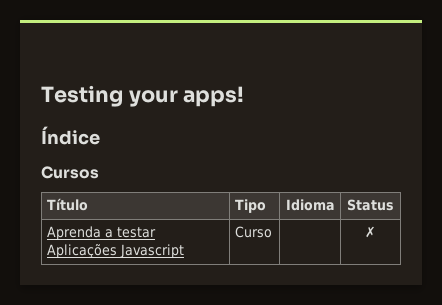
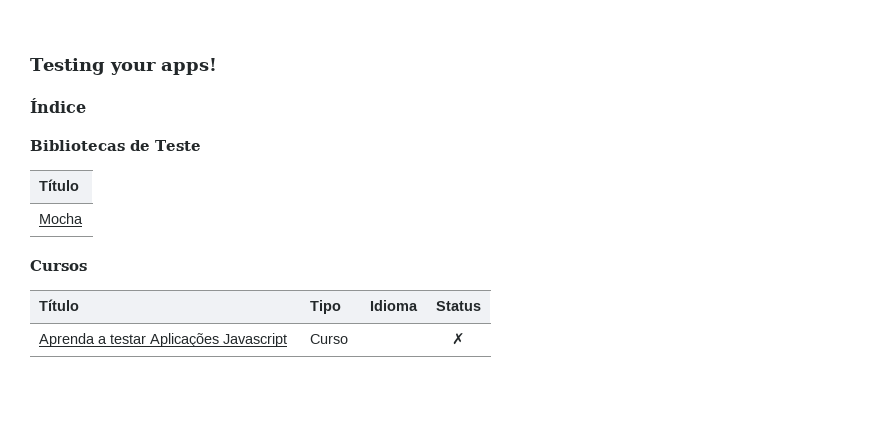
+ Bibliotecas de Teste
+ Título
+ Mocha

